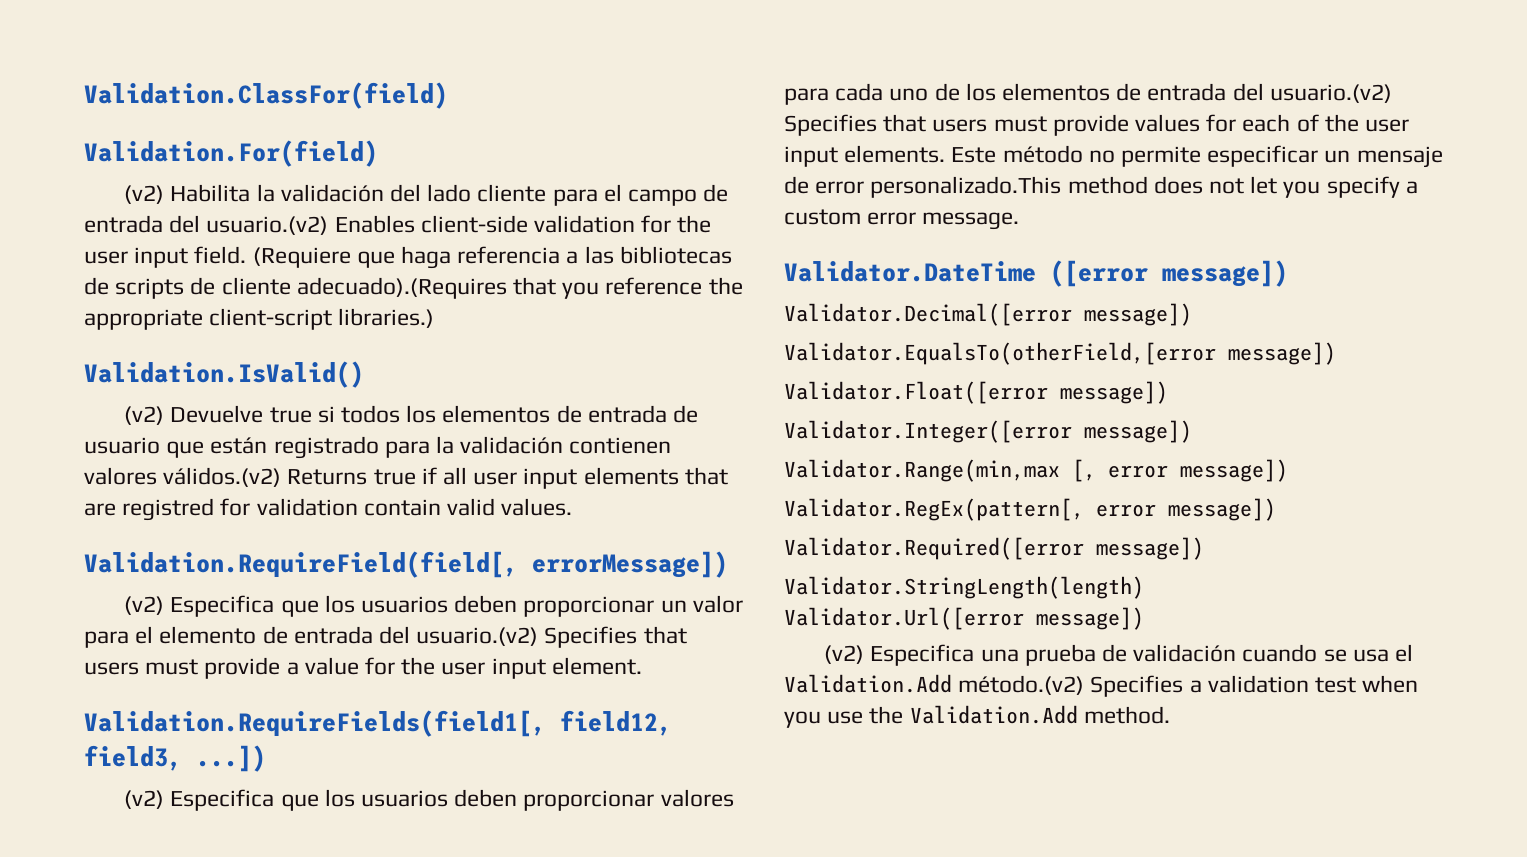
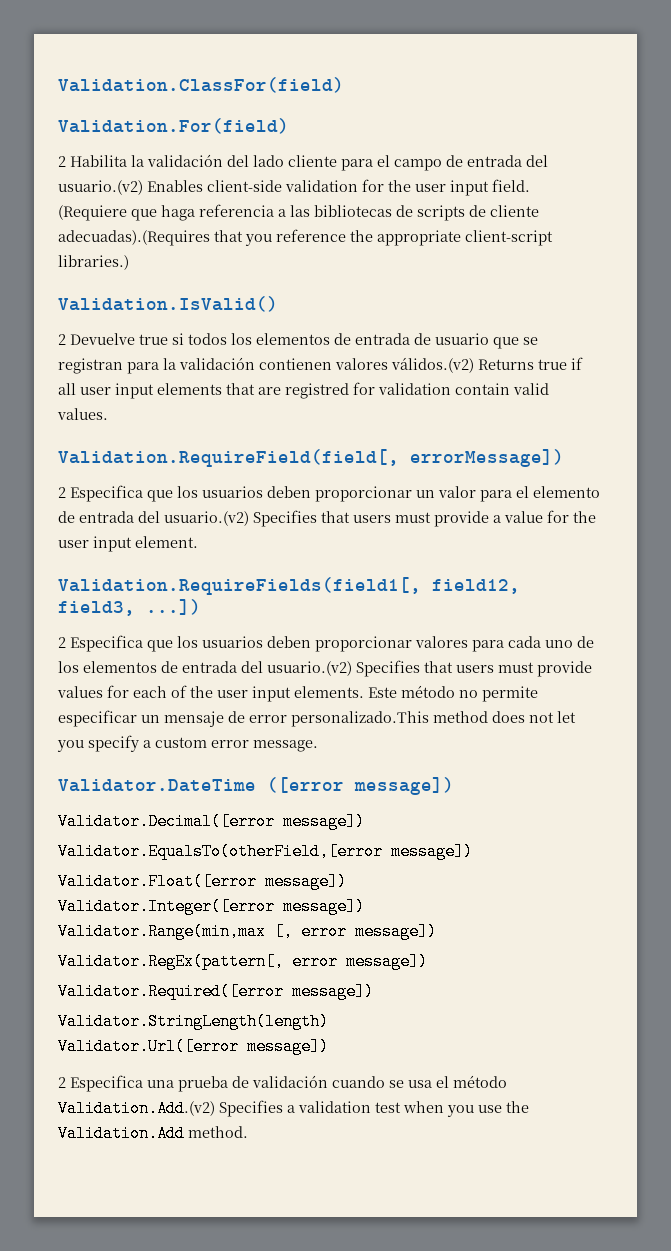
- (v2) Habilita la validación del lado cliente para el campo de entrada del usuario.(v2) Enables client-side validation for the user input field.
+ 2 Habilita la validación del lado cliente para el campo de entrada del usuario.(v2) Enables client-side validation for the user input field.
- (Requiere que haga referencia a las bibliotecas de scripts de cliente adecuado).(Requires that you reference the appropriate client-script libraries.)
+ (Requiere que haga referencia a las bibliotecas de scripts de cliente adecuadas).(Requires that you reference the appropriate client-script libraries.)
- (v2) Devuelve true si todos los elementos de entrada de usuario que están registrado para la validación contienen valores válidos.(v2) Returns true if all user input elements that are registred for validation contain valid values.
+ 2 Devuelve true si todos los elementos de entrada de usuario que se registran para la validación contienen valores válidos.(v2) Returns true if all user input elements that are registred for validation contain valid values.
- (v2) Especifica que los usuarios deben proporcionar un valor para el elemento de entrada del usuario.(v2) Specifies that users must provide a value for the user input element.
+ 2 Especifica que los usuarios deben proporcionar un valor para el elemento de entrada del usuario.(v2) Specifies that users must provide a value for the user input element.
- (v2) Especifica que los usuarios deben proporcionar valores para cada uno de los elementos de entrada del usuario.(v2) Specifies that users must provide values for each of the user input elements.
+ 2 Especifica que los usuarios deben proporcionar valores para cada uno de los elementos de entrada del usuario.(v2) Specifies that users must provide values for each of the user input elements.
- (v2) Especifica una prueba de validación cuando se usa el Validation.Add método.(v2) Specifies a validation test when you use the Validation.Add method.
+ 2 Especifica una prueba de validación cuando se usa el método Validation.Add.(v2) Specifies a validation test when you use the Validation.Add method.

